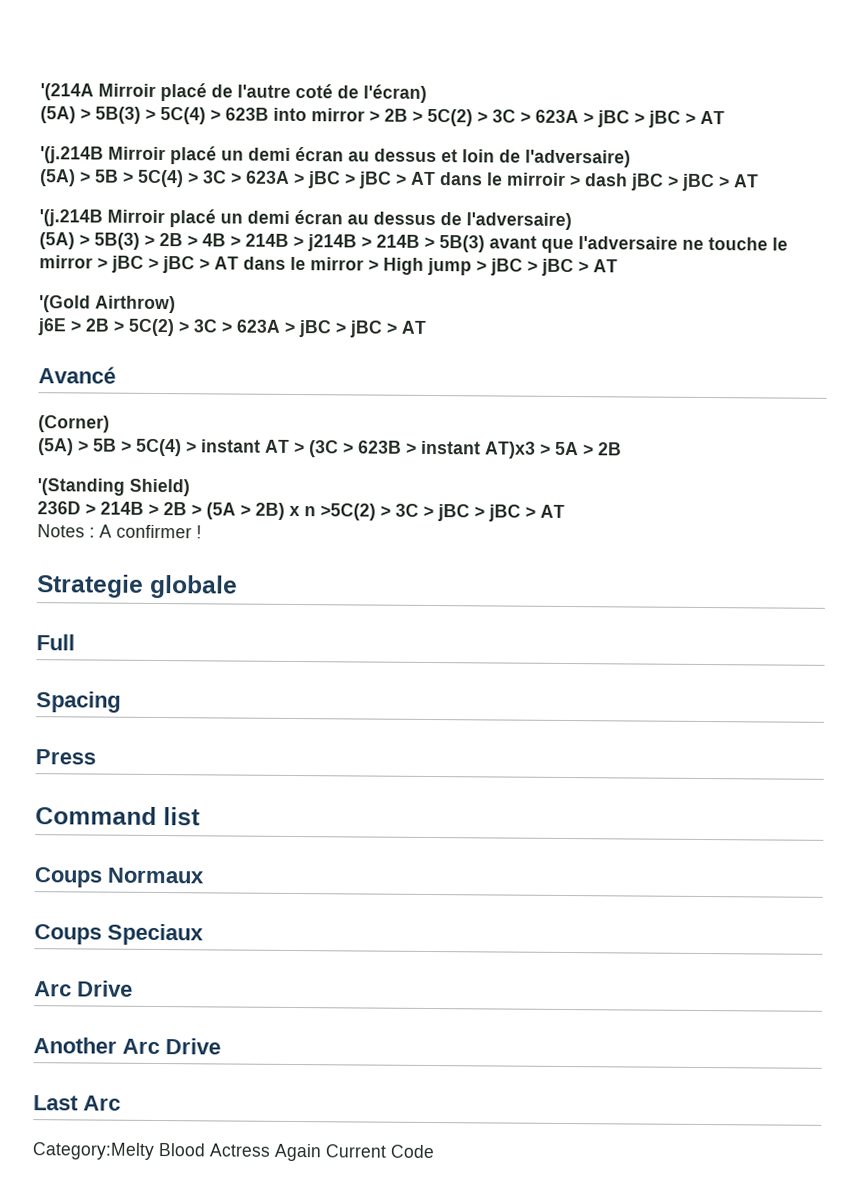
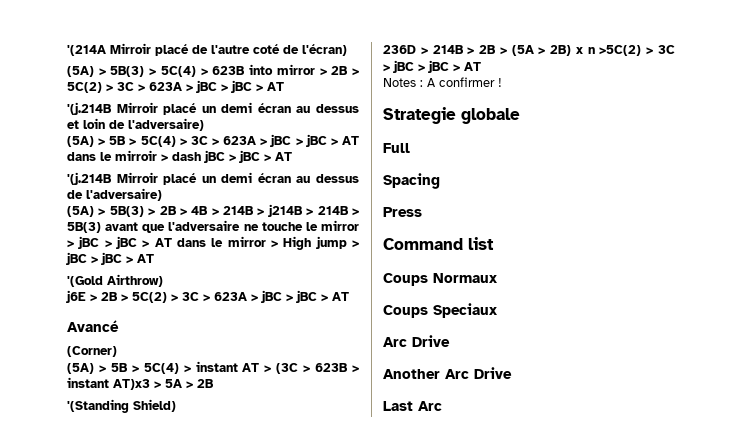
- Category:Melty Blood Actress Again Current Code

